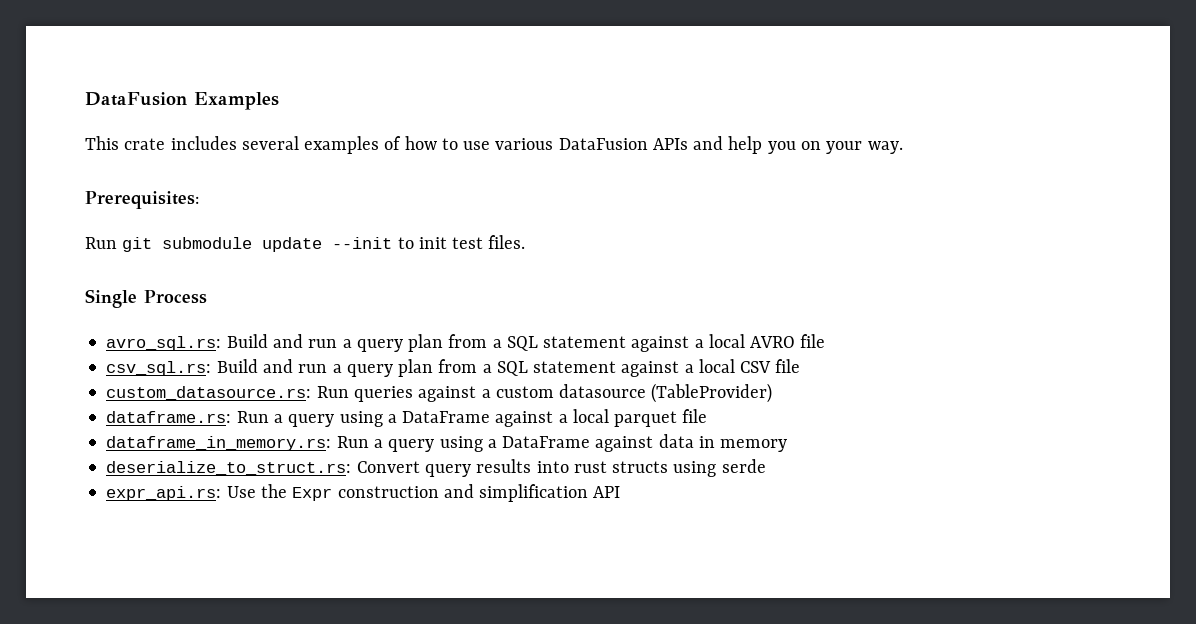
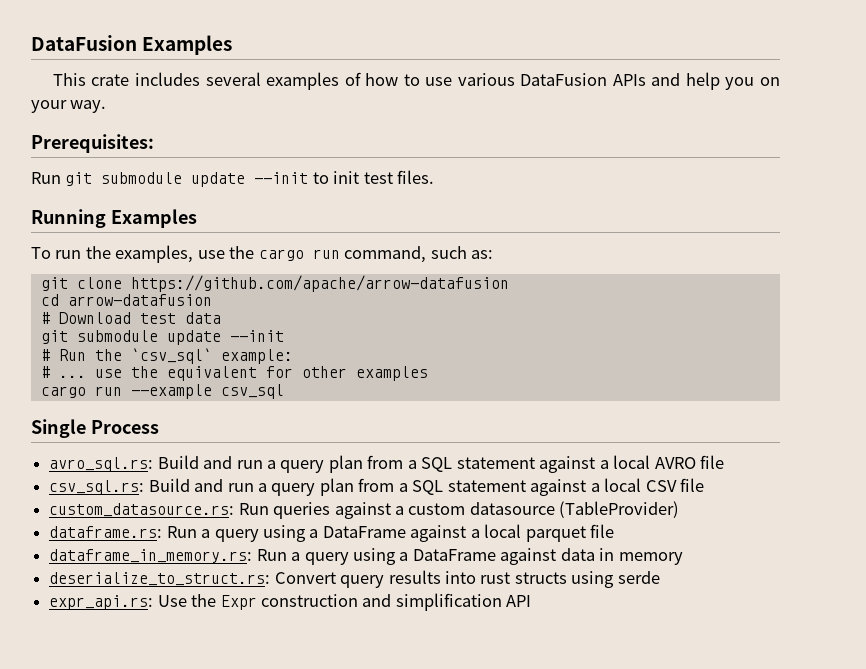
+ Running Examples
+ To run the examples, use the cargo run command, such as:
+ git clone https://github.com/apache/arrow-datafusion
+ cd arrow-datafusion
+ # Download test data
+ git submodule update --init
+ # Run the `csv_sql` example:
+ # ... use the equivalent for other examples
+ cargo run --example csv_sql

